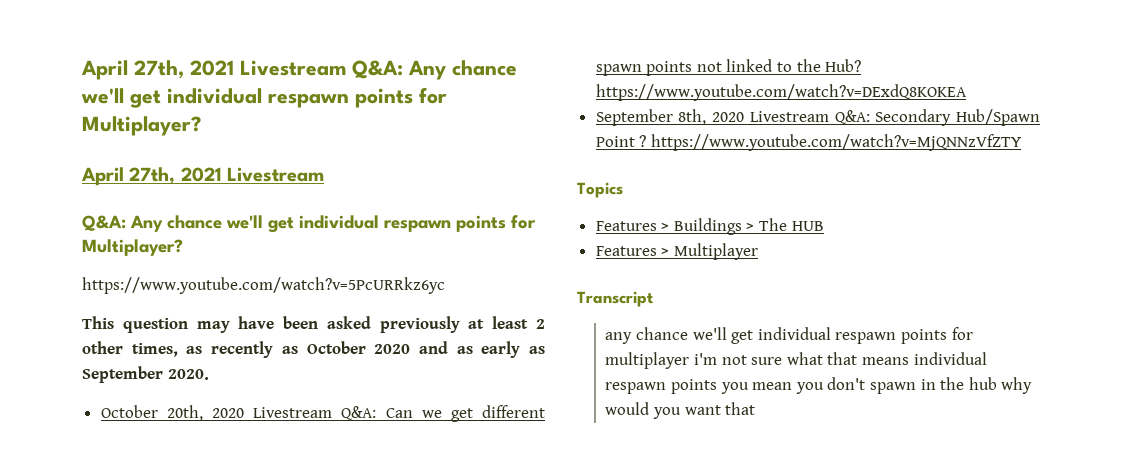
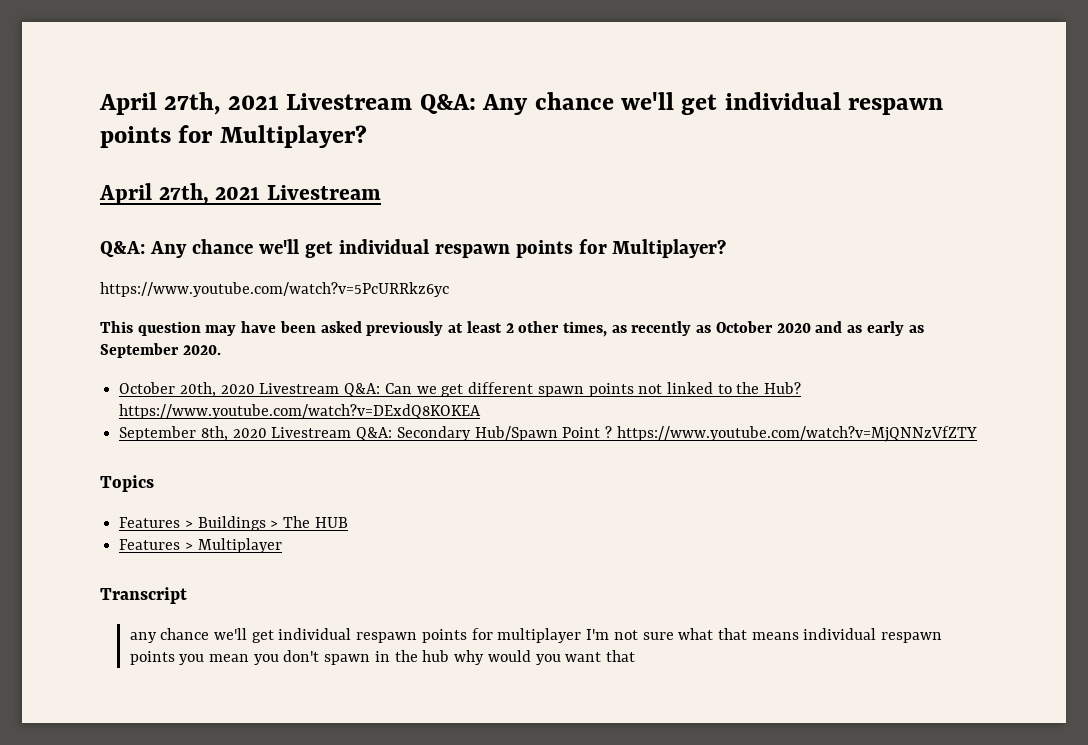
- any chance we'll get individual respawn points for multiplayer i'm not sure what that means individual respawn points you mean you don't spawn in the hub why would you want that
+ any chance we'll get individual respawn points for multiplayer I'm not sure what that means individual respawn points you mean you don't spawn in the hub why would you want that

